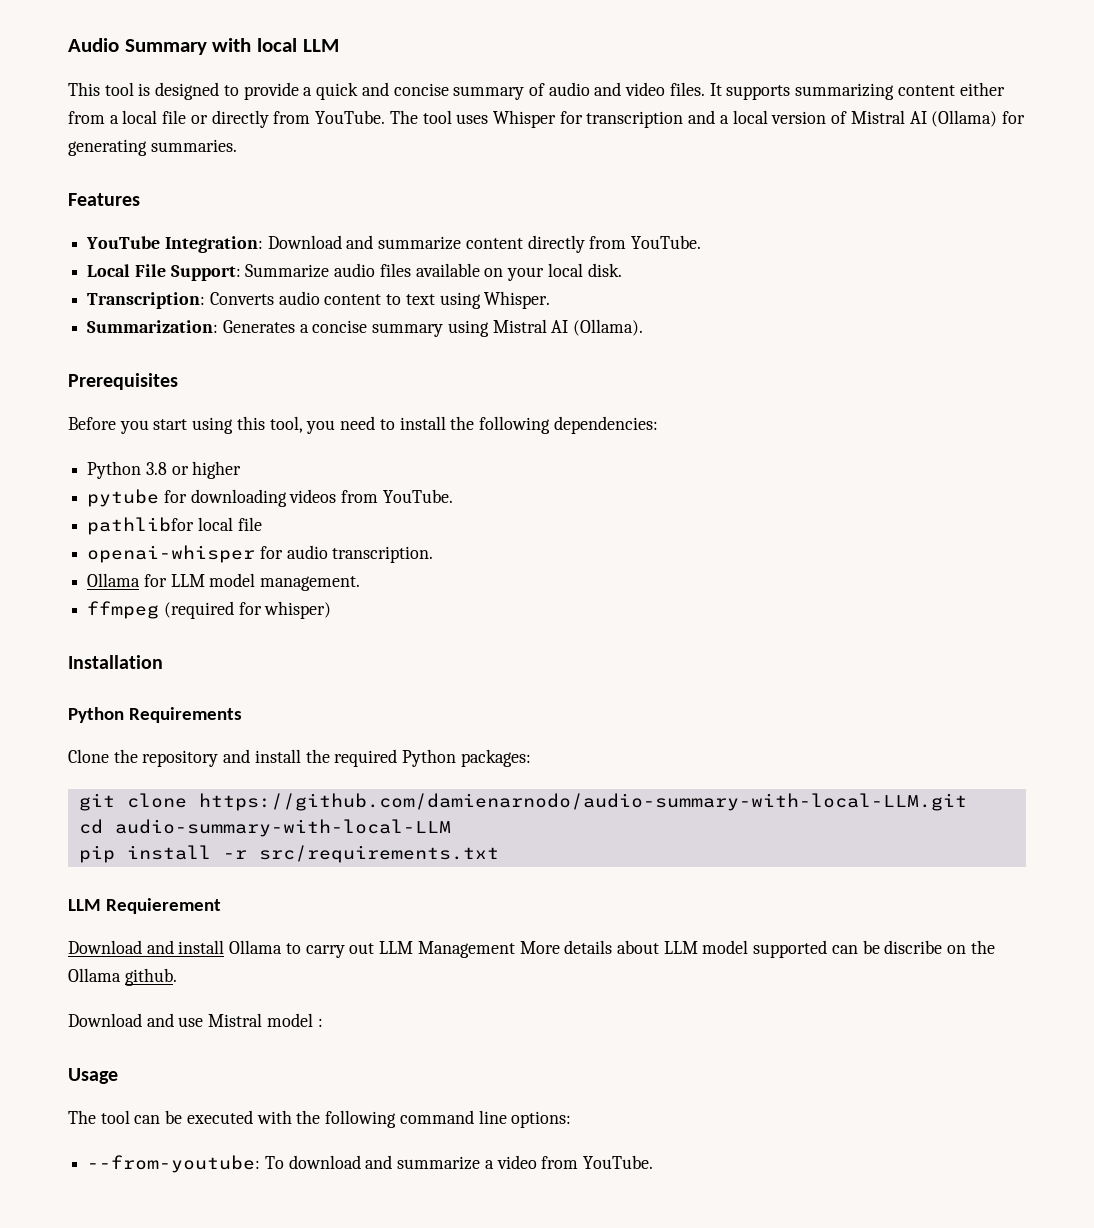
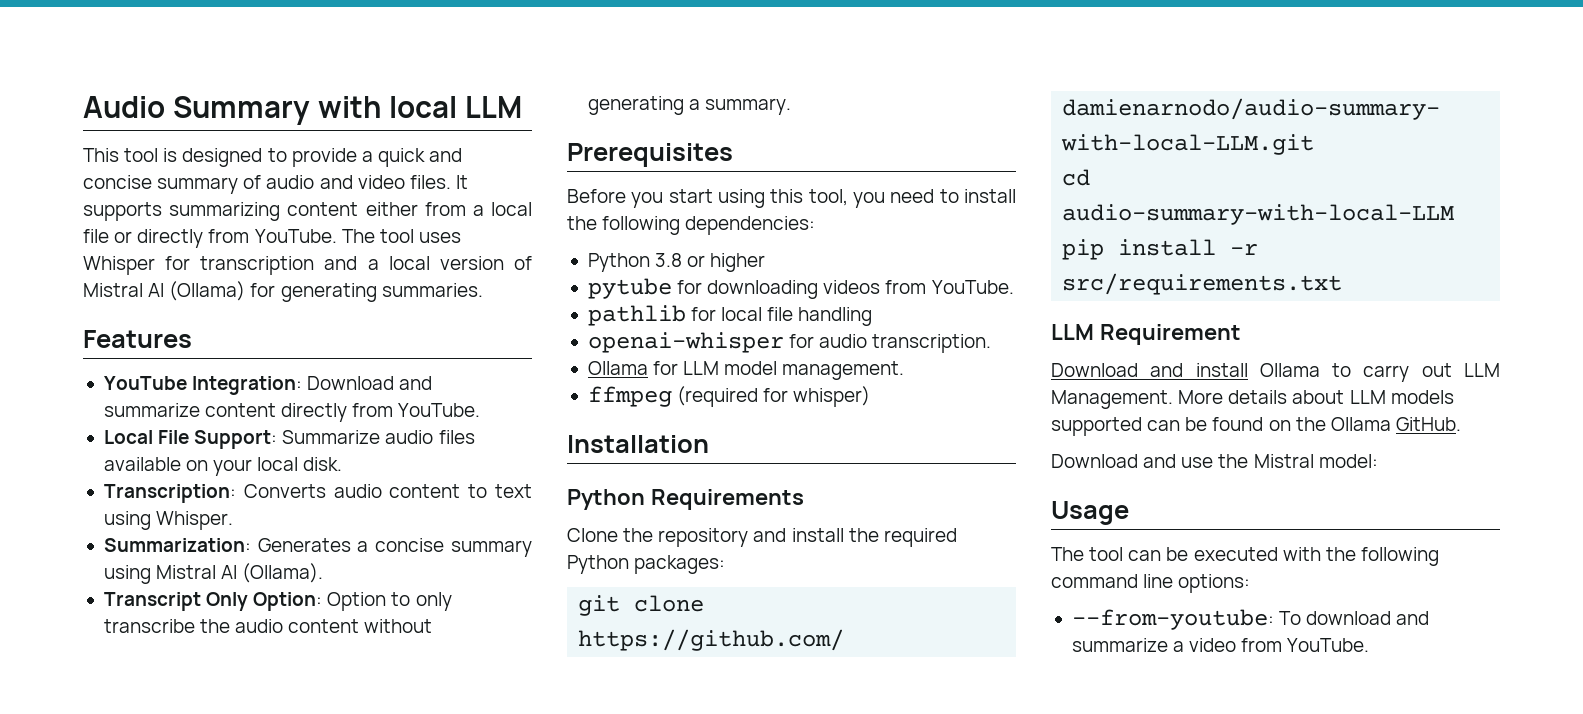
+ Transcript Only Option: Option to only transcribe the audio content without generating a summary.
- pathlibfor local file
+ pathlib for local file handling
- LLM Requierement
+ LLM Requirement
- Download and install Ollama to carry out LLM Management More details about LLM model supported can be discribe on the Ollama github.
+ Download and install Ollama to carry out LLM Management. More details about LLM models supported can be found on the Ollama GitHub.
- Download and use Mistral model :
+ Download and use the Mistral model:

